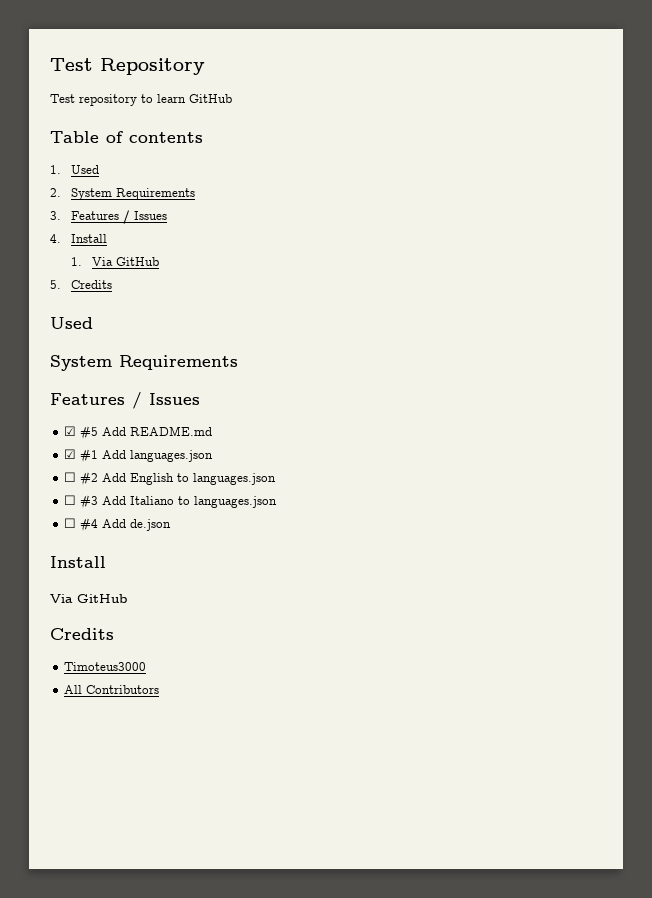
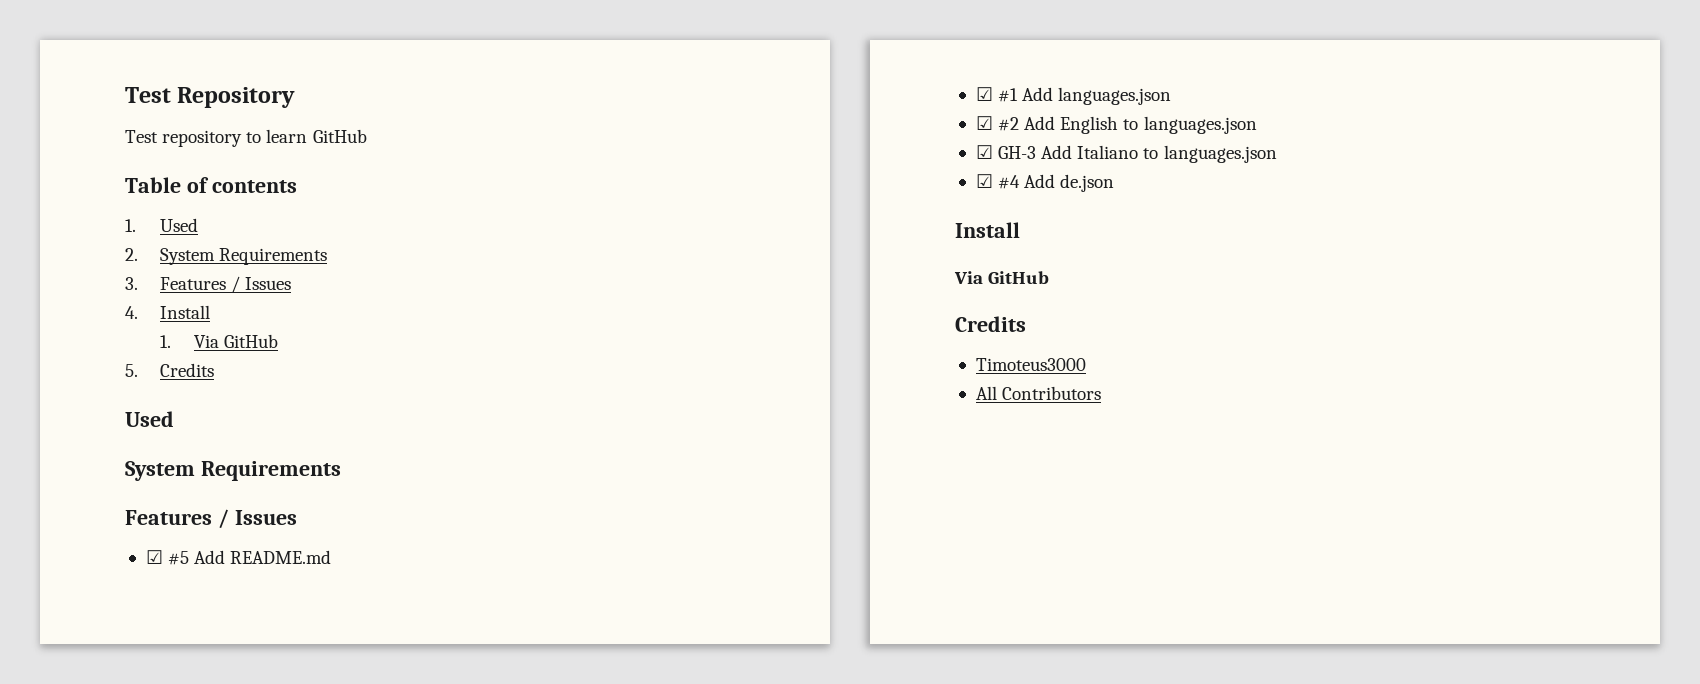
- ☐ #2 Add English to languages.json
+ ☑ #2 Add English to languages.json
- ☐ #3 Add Italiano to languages.json
+ ☑ GH-3 Add Italiano to languages.json
- ☐ #4 Add de.json
+ ☑ #4 Add de.json

